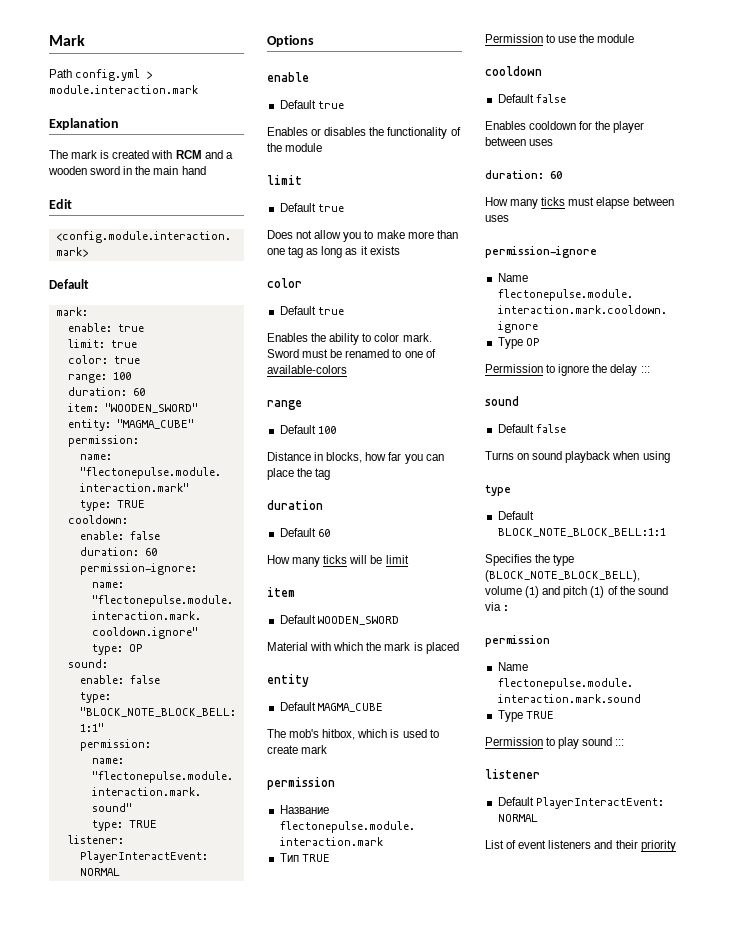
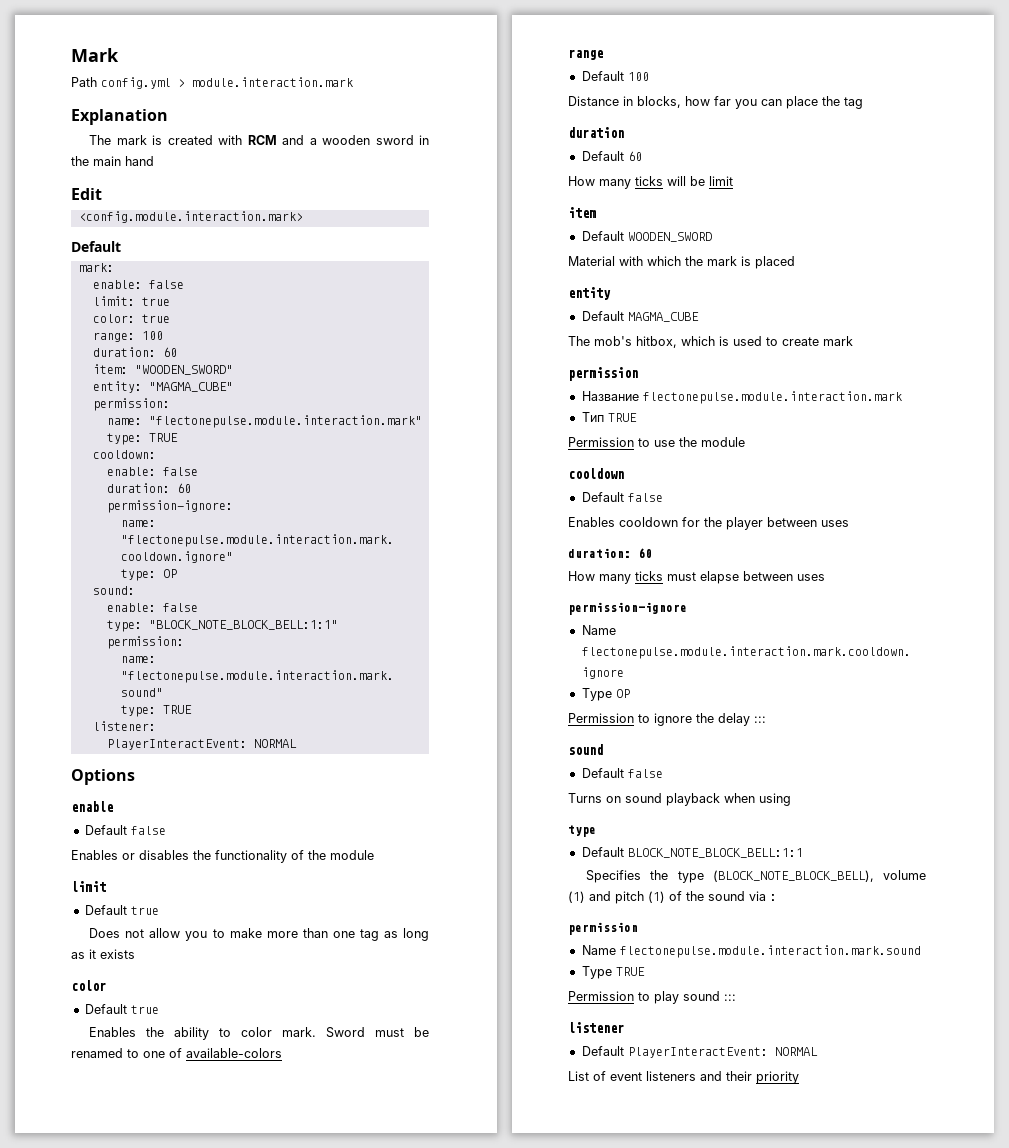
  mark:
- enable: true
+ enable: false
  enable
- Default true
+ Default false

